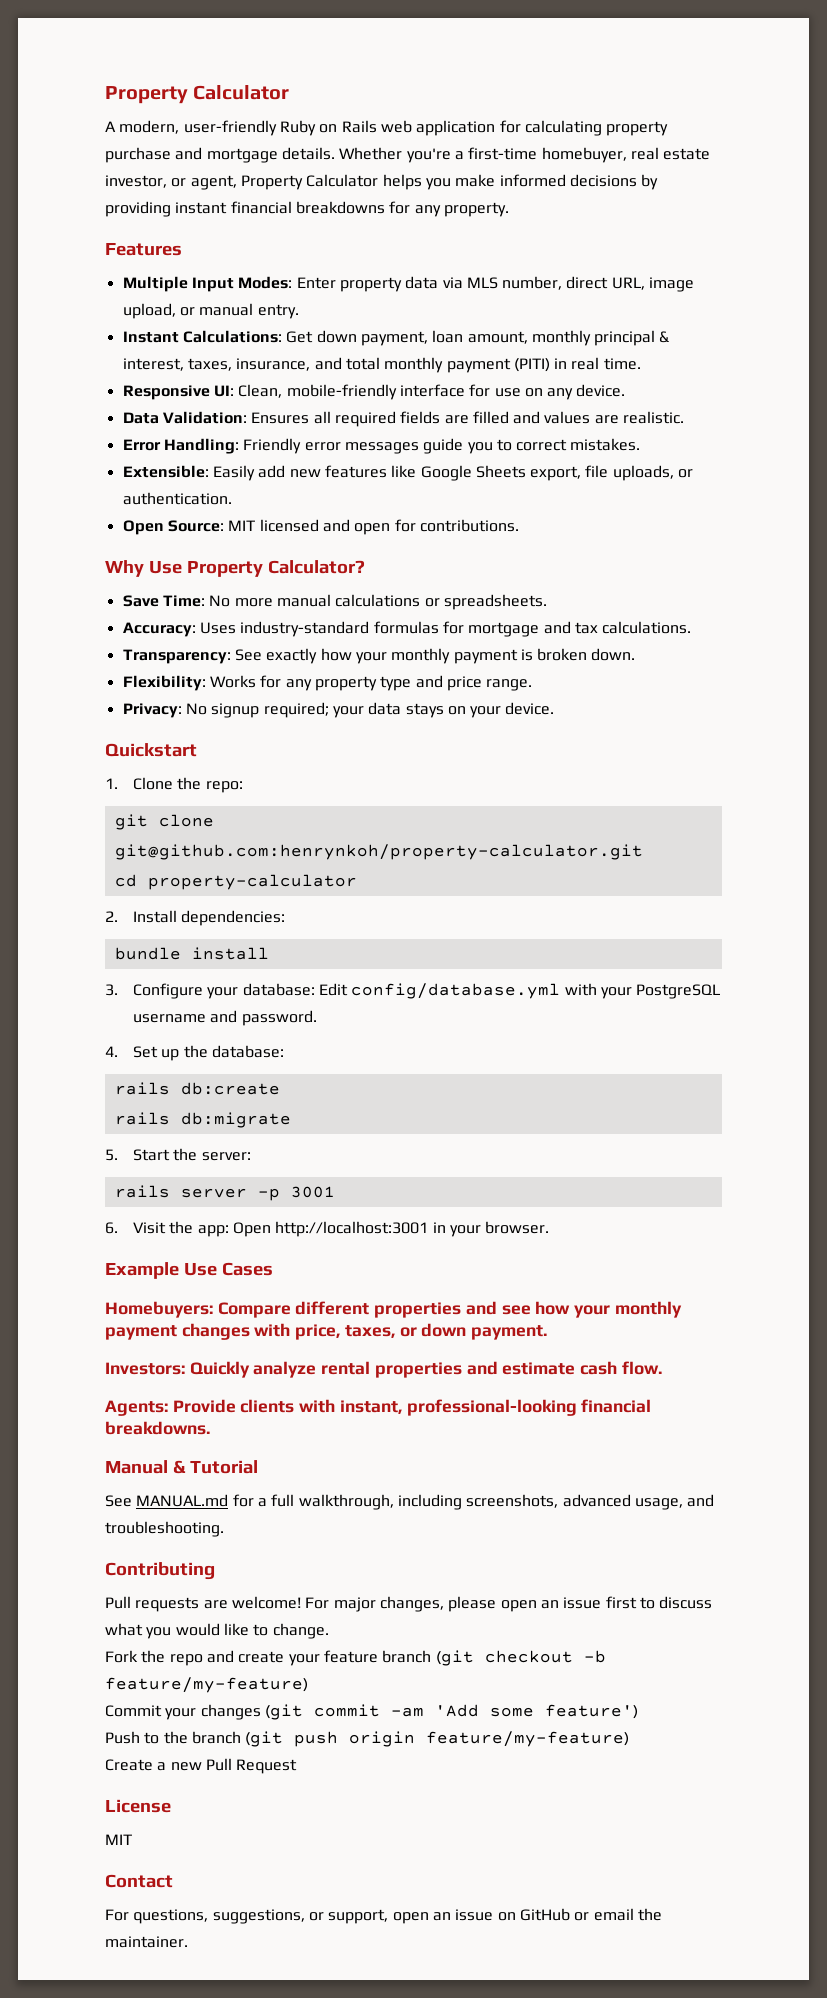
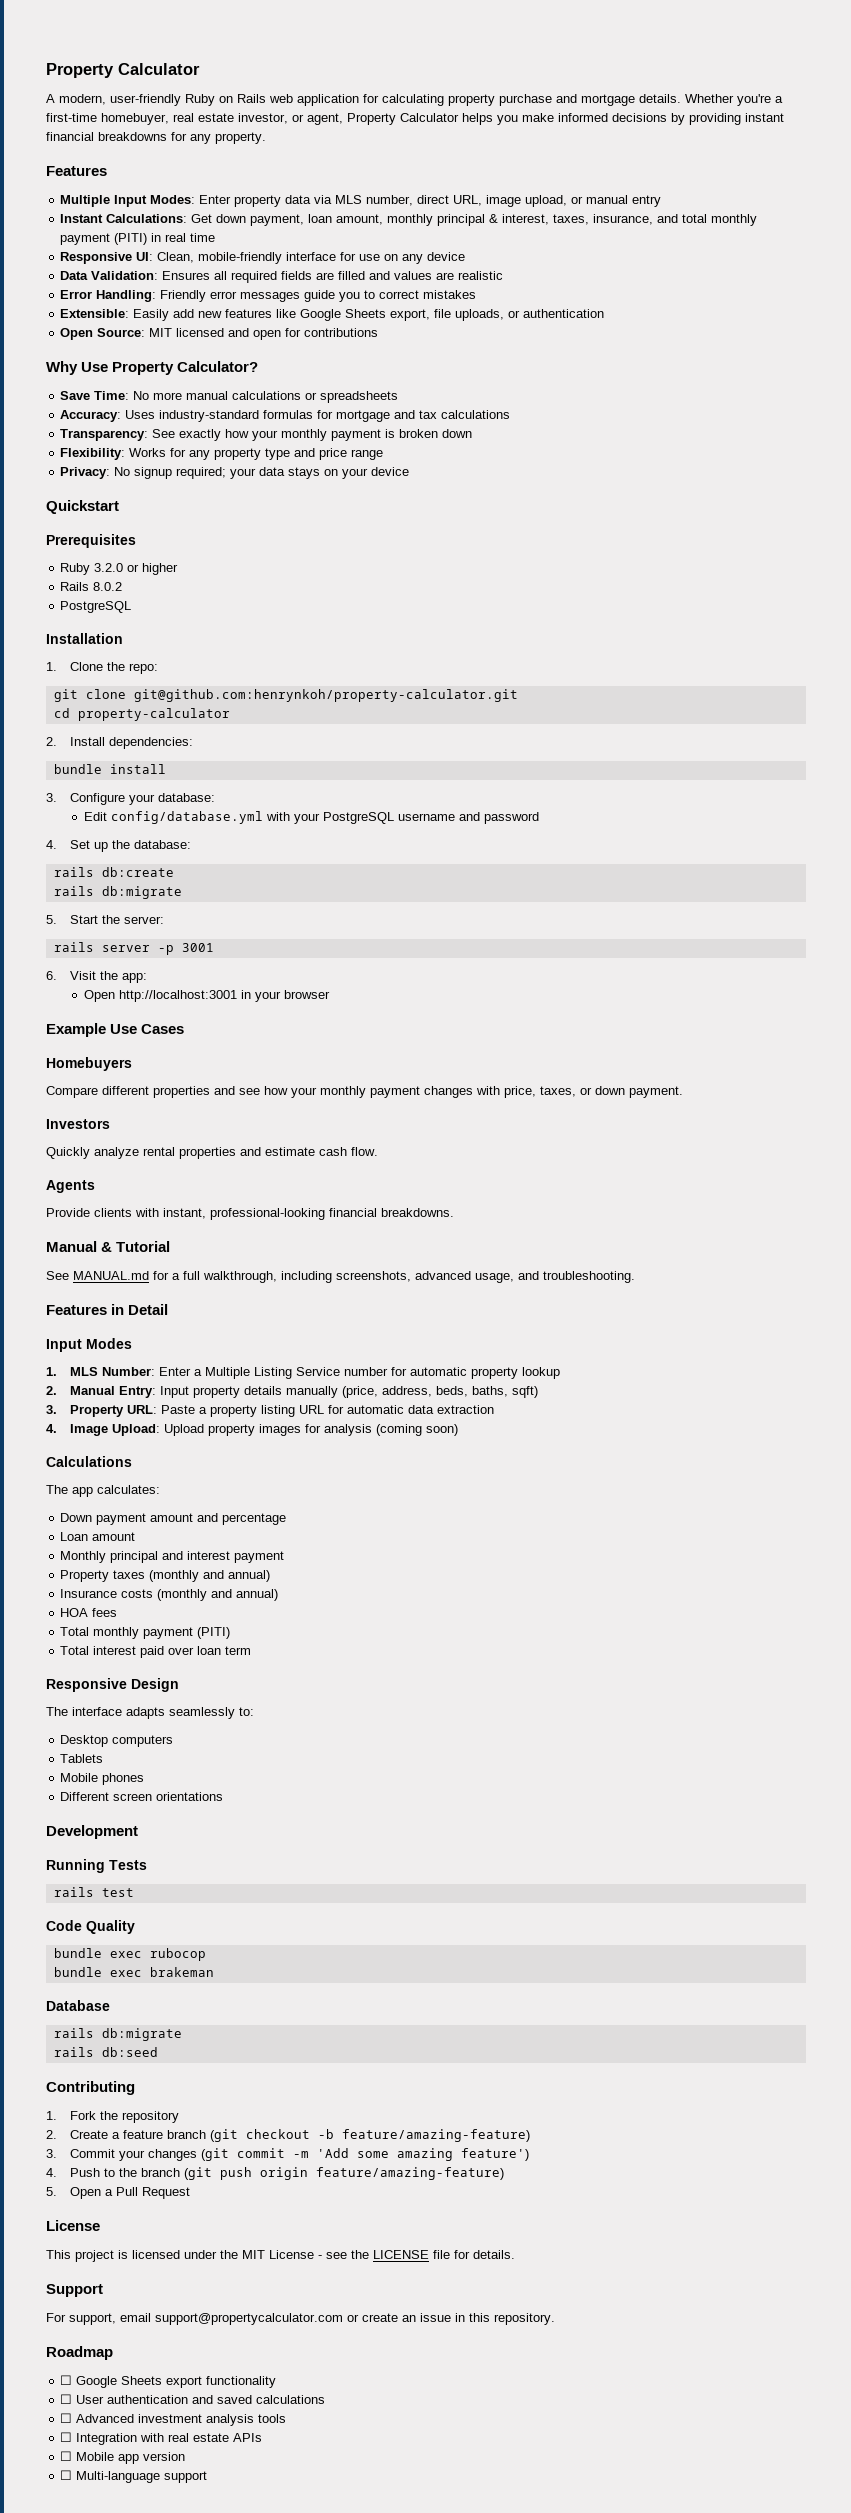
- Multiple Input Modes: Enter property data via MLS number, direct URL, image upload, or manual entry.
+ Multiple Input Modes: Enter property data via MLS number, direct URL, image upload, or manual entry
- Instant Calculations: Get down payment, loan amount, monthly principal & interest, taxes, insurance, and total monthly payment (PITI) in real time.
+ Instant Calculations: Get down payment, loan amount, monthly principal & interest, taxes, insurance, and total monthly payment (PITI) in real time
- Responsive UI: Clean, mobile-friendly interface for use on any device.
+ Responsive UI: Clean, mobile-friendly interface for use on any device
- Data Validation: Ensures all required fields are filled and values are realistic.
+ Data Validation: Ensures all required fields are filled and values are realistic
- Error Handling: Friendly error messages guide you to correct mistakes.
+ Error Handling: Friendly error messages guide you to correct mistakes
- Extensible: Easily add new features like Google Sheets export, file uploads, or authentication.
+ Extensible: Easily add new features like Google Sheets export, file uploads, or authentication
- Open Source: MIT licensed and open for contributions.
+ Open Source: MIT licensed and open for contributions
- Save Time: No more manual calculations or spreadsheets.
+ Save Time: No more manual calculations or spreadsheets
- Accuracy: Uses industry-standard formulas for mortgage and tax calculations.
+ Accuracy: Uses industry-standard formulas for mortgage and tax calculations
- Transparency: See exactly how your monthly payment is broken down.
+ Transparency: See exactly how your monthly payment is broken down
- Flexibility: Works for any property type and price range.
+ Flexibility: Works for any property type and price range
- Privacy: No signup required; your data stays on your device.
+ Privacy: No signup required; your data stays on your device
+ Prerequisites
+ Ruby 3.2.0 or higher
+ Rails 8.0.2
+ PostgreSQL
+ Installation
- 3. Configure your database: Edit config/database.yml with your PostgreSQL username and password.
+ 3. Configure your database:
+ Edit config/database.yml with your PostgreSQL username and password
- 6. Visit the app: Open http://localhost:3001 in your browser.
+ 6. Visit the app:
+ Open http://localhost:3001 in your browser
- Homebuyers: Compare different properties and see how your monthly payment changes with price, taxes, or down payment.
+ Homebuyers
+ Compare different properties and see how your monthly payment changes with price, taxes, or down payment.
- Investors: Quickly analyze rental properties and estimate cash flow.
+ Investors
+ Quickly analyze rental properties and estimate cash flow.
- Agents: Provide clients with instant, professional-looking financial breakdowns.
+ Agents
+ Provide clients with instant, professional-looking financial breakdowns.
+ Features in Detail
+ Input Modes
+ 1. MLS Number: Enter a Multiple Listing Service number for automatic property lookup
+ 2. Manual Entry: Input property details manually (price, address, beds, baths, sqft)
+ 3. Property URL: Paste a property listing URL for automatic data extraction
+ 4. Image Upload: Upload property images for analysis (coming soon)
+ Calculations
+ The app calculates:
+ Down payment amount and percentage
+ Loan amount
+ Monthly principal and interest payment
+ Property taxes (monthly and annual)
+ Insurance costs (monthly and annual)
+ HOA fees
+ Total monthly payment (PITI)
+ Total interest paid over loan term
+ Responsive Design
+ The interface adapts seamlessly to:
+ Desktop computers
+ Tablets
+ Mobile phones
+ Different screen orientations
+ Development
+ Running Tests
+ rails test
+ Code Quality
+ bundle exec rubocop
+ bundle exec brakeman
+ Database
+ rails db:migrate
+ rails db:seed
  Contributing
- Pull requests are welcome! For major changes, please open an issue first to discuss what you would like to change.
- Fork the repo and create your feature branch (git checkout -b feature/my-feature)
- Commit your changes (git commit -am 'Add some feature')
+ 1. Fork the repository
+ 2. Create a feature branch (git checkout -b feature/amazing-feature)
+ 3. Commit your changes (git commit -m 'Add some amazing feature')
- Push to the branch (git push origin feature/my-feature)
- Create a new Pull Request
+ 4. Push to the branch (git push origin feature/amazing-feature)
+ 5. Open a Pull Request
  License
- MIT
- Contact
- For questions, suggestions, or support, open an issue on GitHub or email the maintainer.
+ This project is licensed under the MIT License - see the LICENSE file for details.
+ Support
+ For support, email support@propertycalculator.com or create an issue in this repository.
+ Roadmap
+ ☐ Google Sheets export functionality
+ ☐ User authentication and saved calculations
+ ☐ Advanced investment analysis tools
+ ☐ Integration with real estate APIs
+ ☐ Mobile app version
+ ☐ Multi-language support

